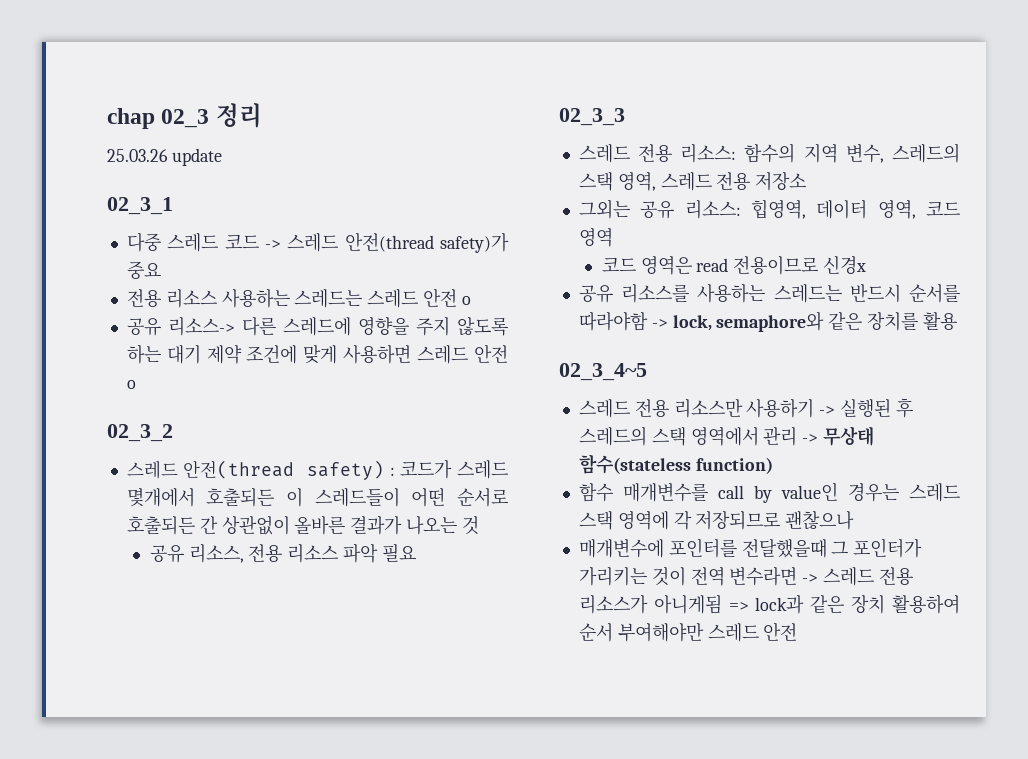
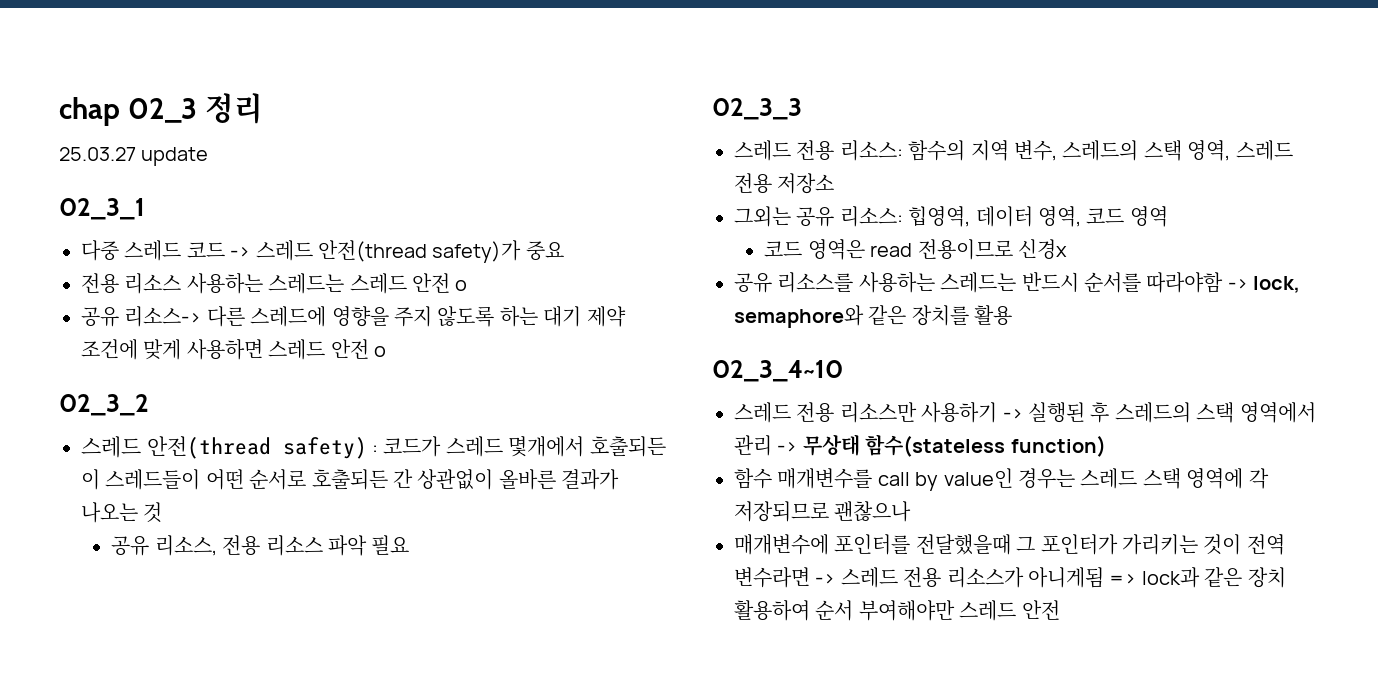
- 25.03.26 update
+ 25.03.27 update
- 02_3_4~5
+ 02_3_4~10

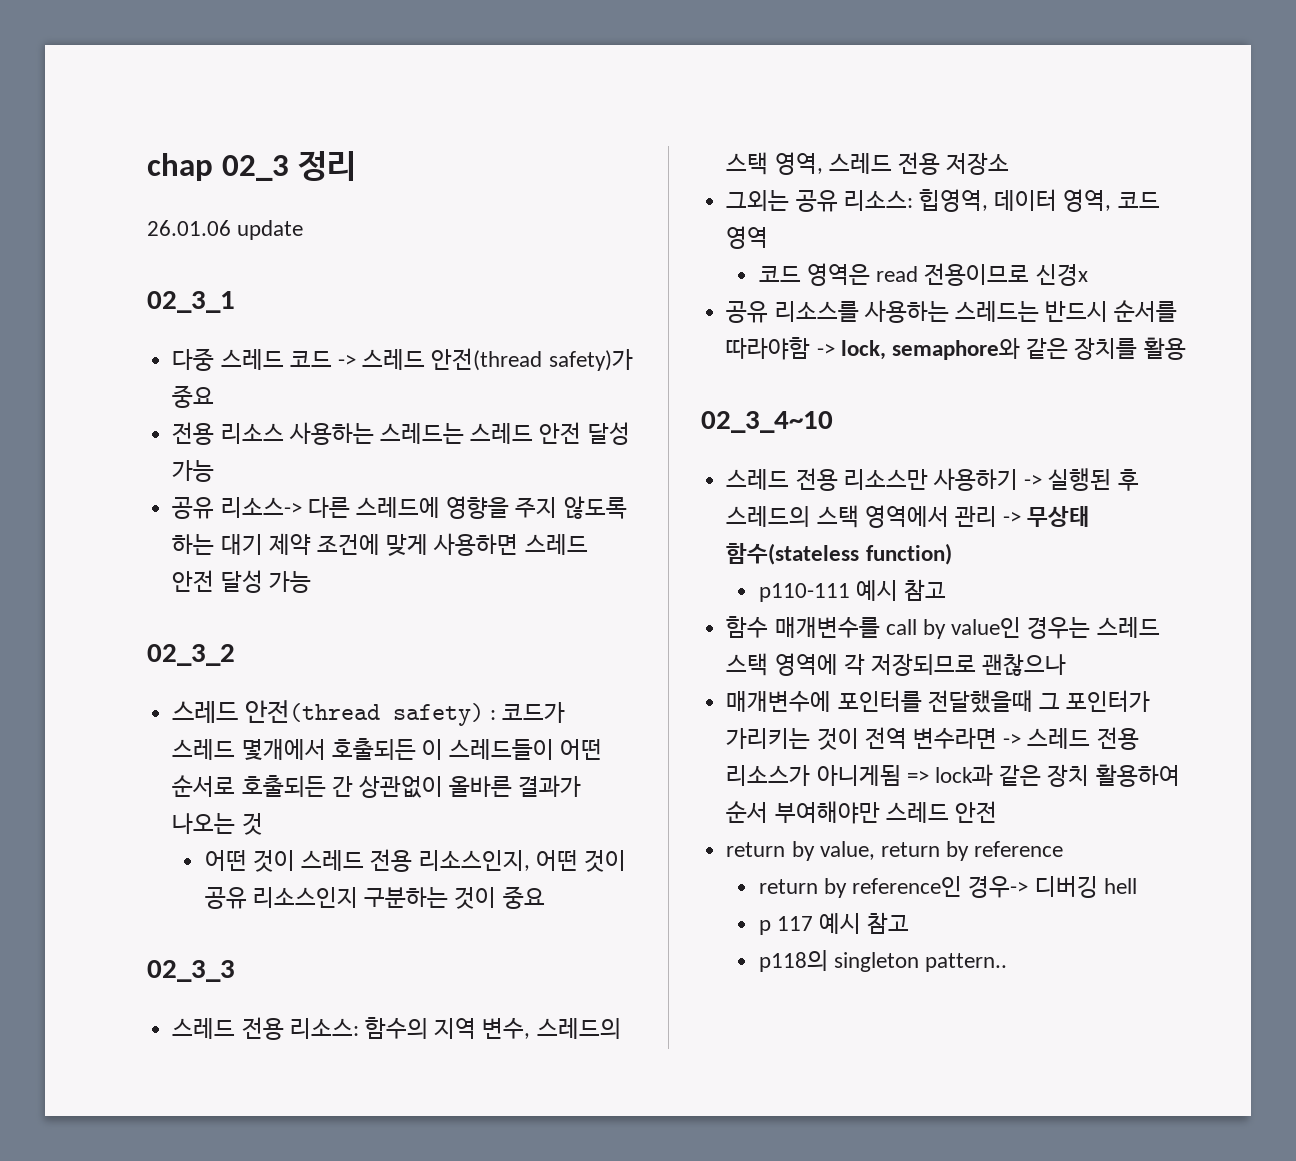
- 25.03.27 update
+ 26.01.06 update
- 전용 리소스 사용하는 스레드는 스레드 안전 o
+ 전용 리소스 사용하는 스레드는 스레드 안전 달성 가능
- 공유 리소스-> 다른 스레드에 영향을 주지 않도록 하는 대기 제약 조건에 맞게 사용하면 스레드 안전 o
+ 공유 리소스-> 다른 스레드에 영향을 주지 않도록 하는 대기 제약 조건에 맞게 사용하면 스레드 안전 달성 가능
- 공유 리소스, 전용 리소스 파악 필요
+ 어떤 것이 스레드 전용 리소스인지, 어떤 것이 공유 리소스인지 구분하는 것이 중요
+ p110-111 예시 참고
+ return by value, return by reference
+ return by reference인 경우-> 디버깅 hell
+ p 117 예시 참고
+ p118의 singleton pattern..

